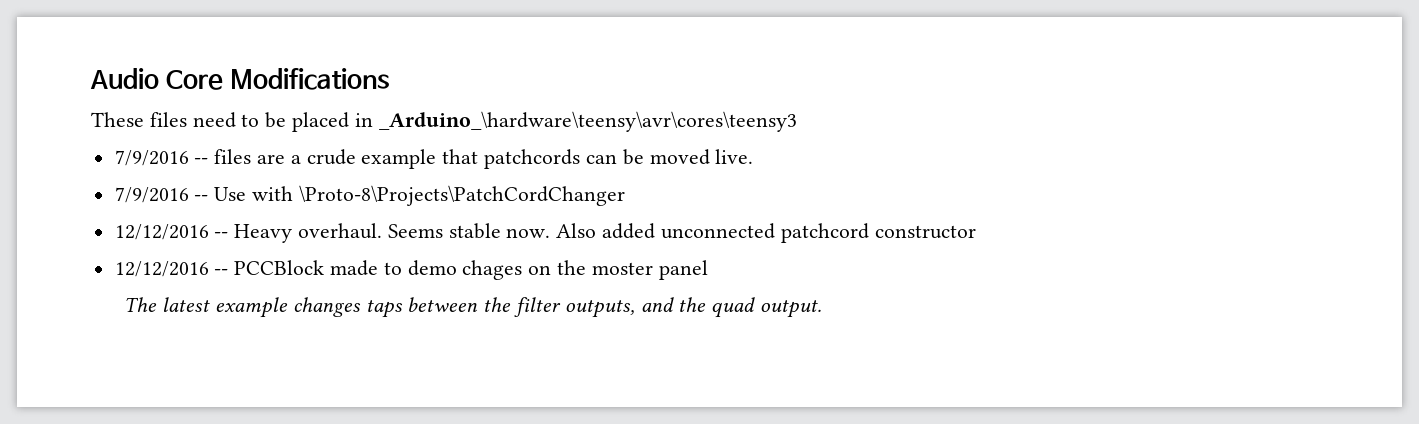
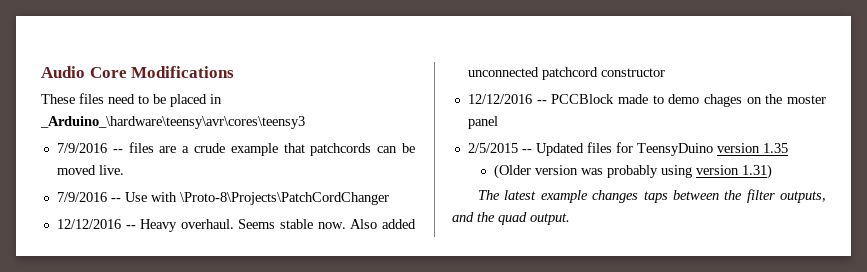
+ 2/5/2015 -- Updated files for TeensyDuino version 1.35
+ (Older version was probably using version 1.31)

